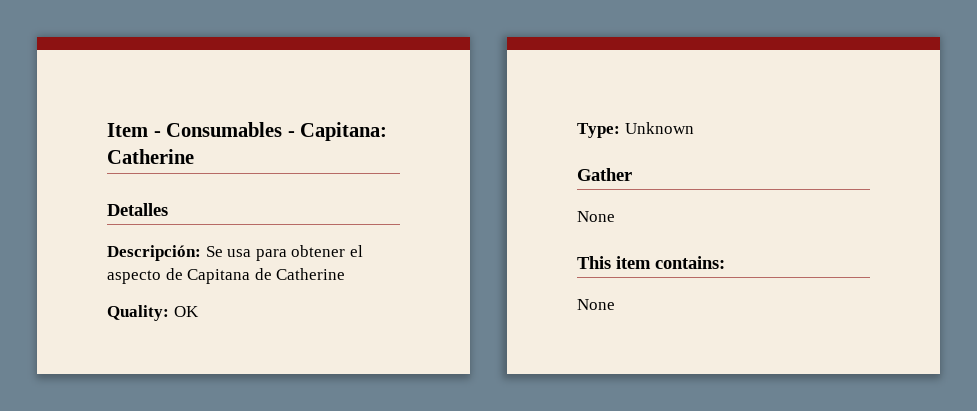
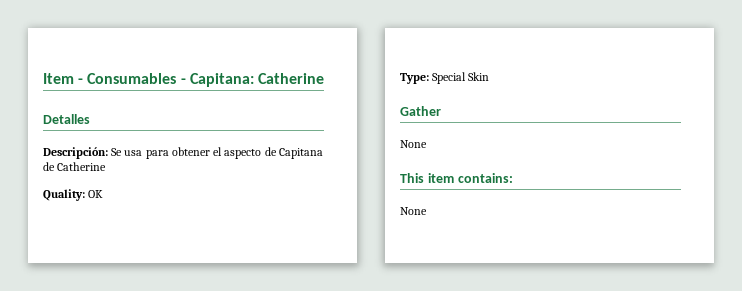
- Type: Unknown
+ Type: Special Skin

